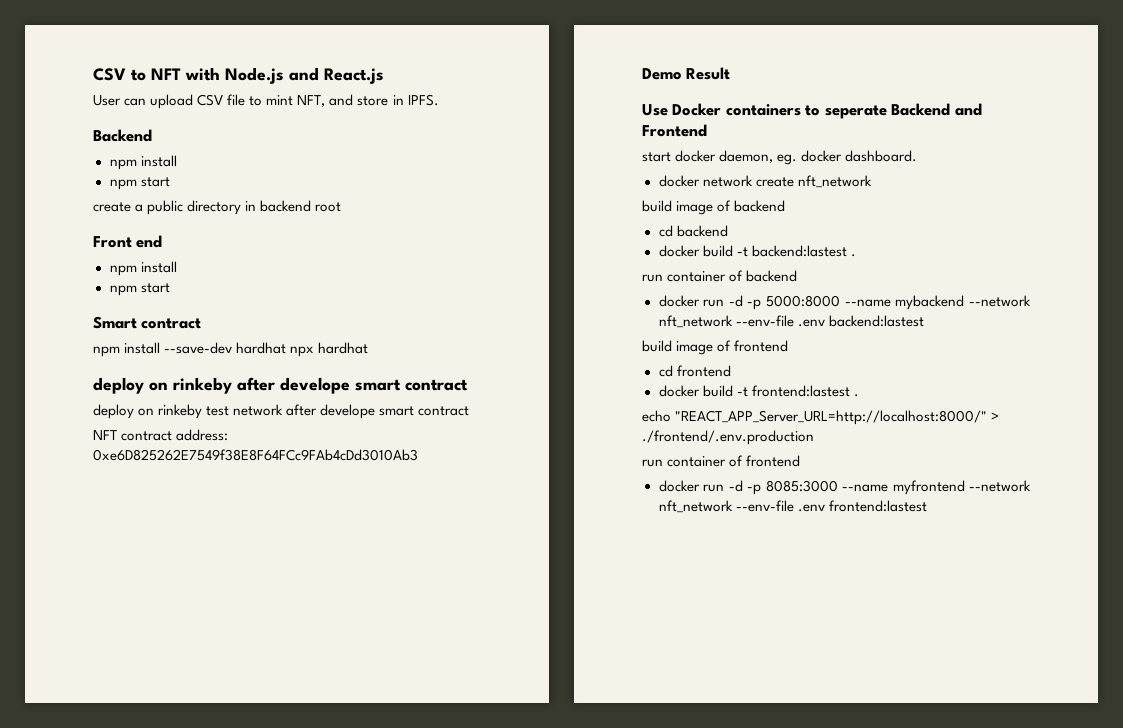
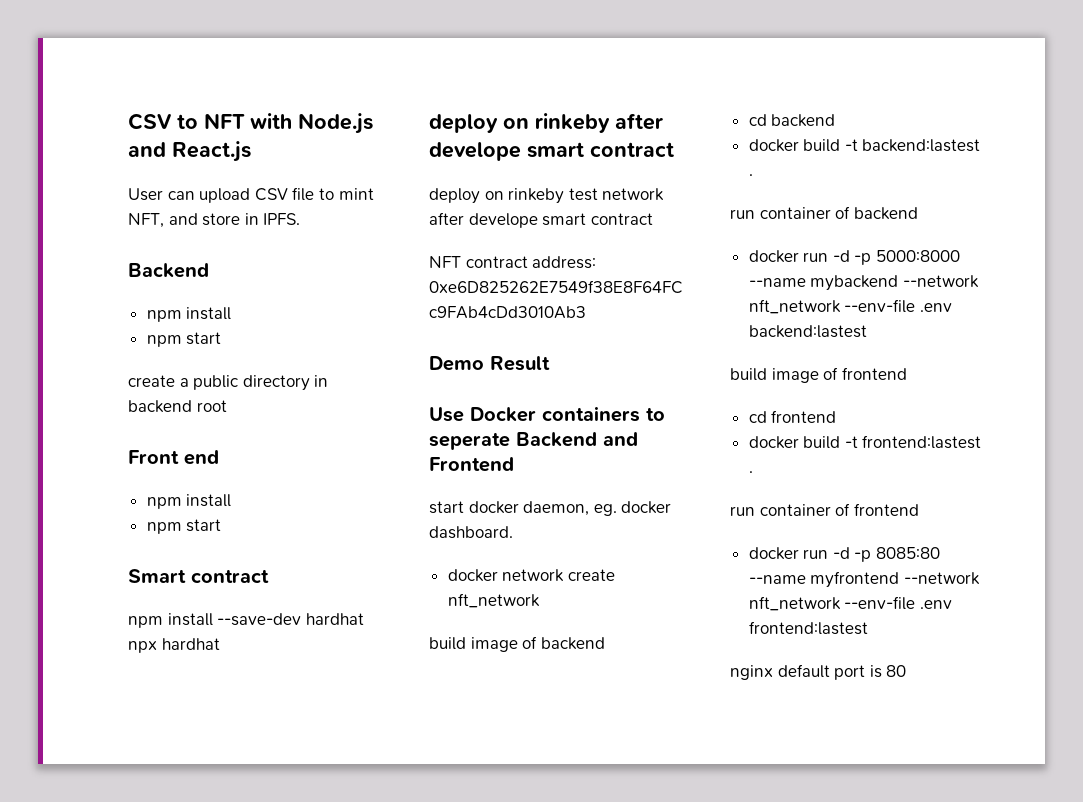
- echo "REACT_APP_Server_URL=http://localhost:8000/" > ./frontend/.env.production
- docker run -d -p 8085:3000 --name myfrontend --network nft_network --env-file .env frontend:lastest
+ docker run -d -p 8085:80 --name myfrontend --network nft_network --env-file .env frontend:lastest
+ nginx default port is 80

